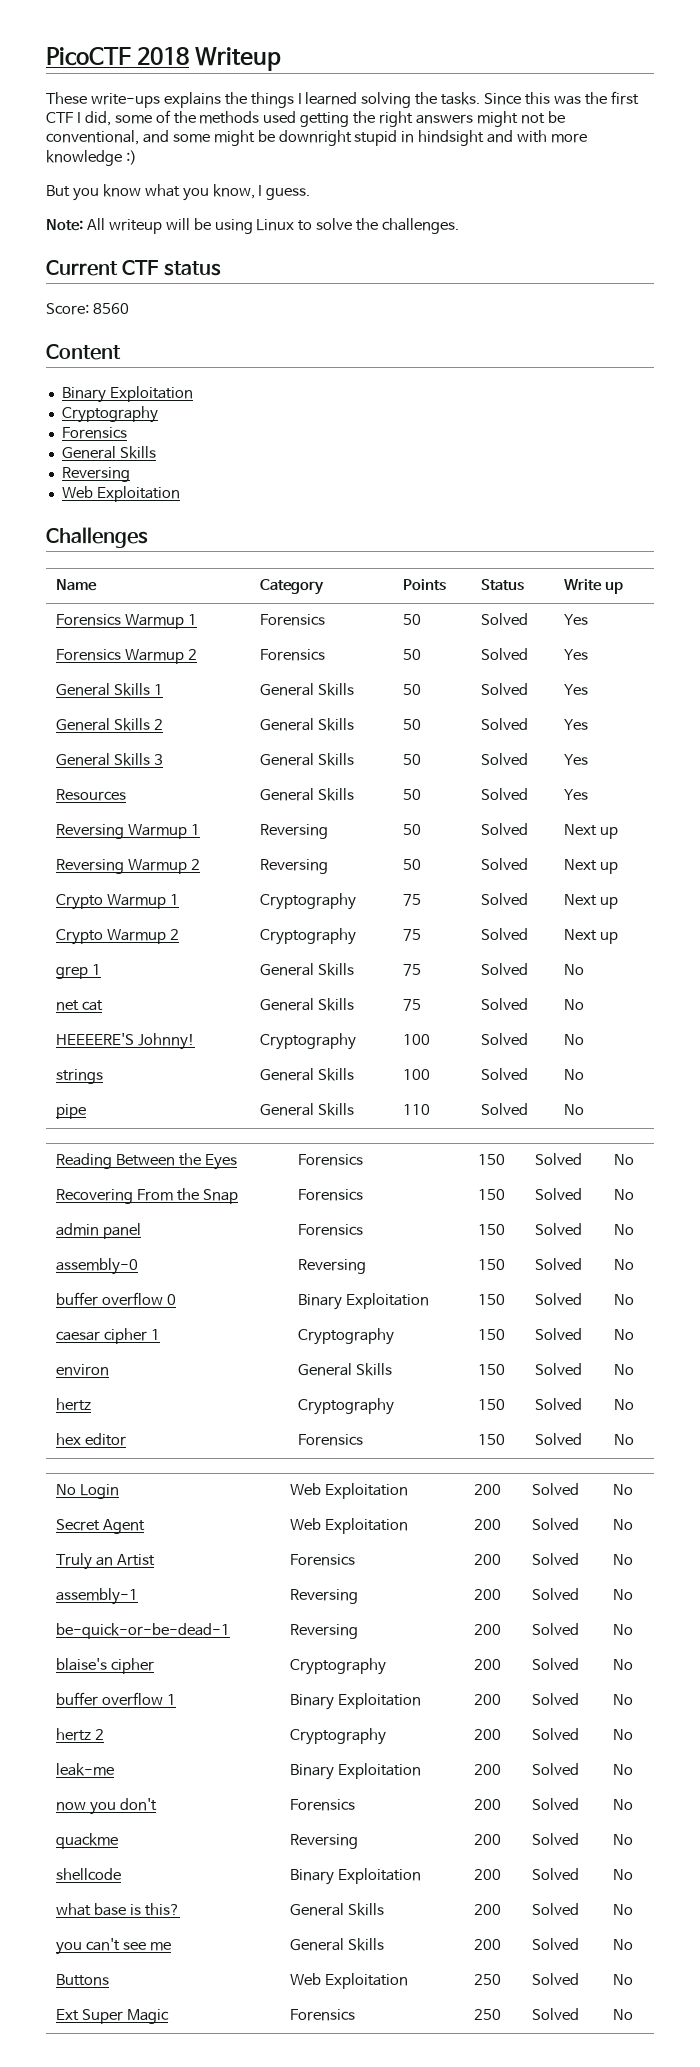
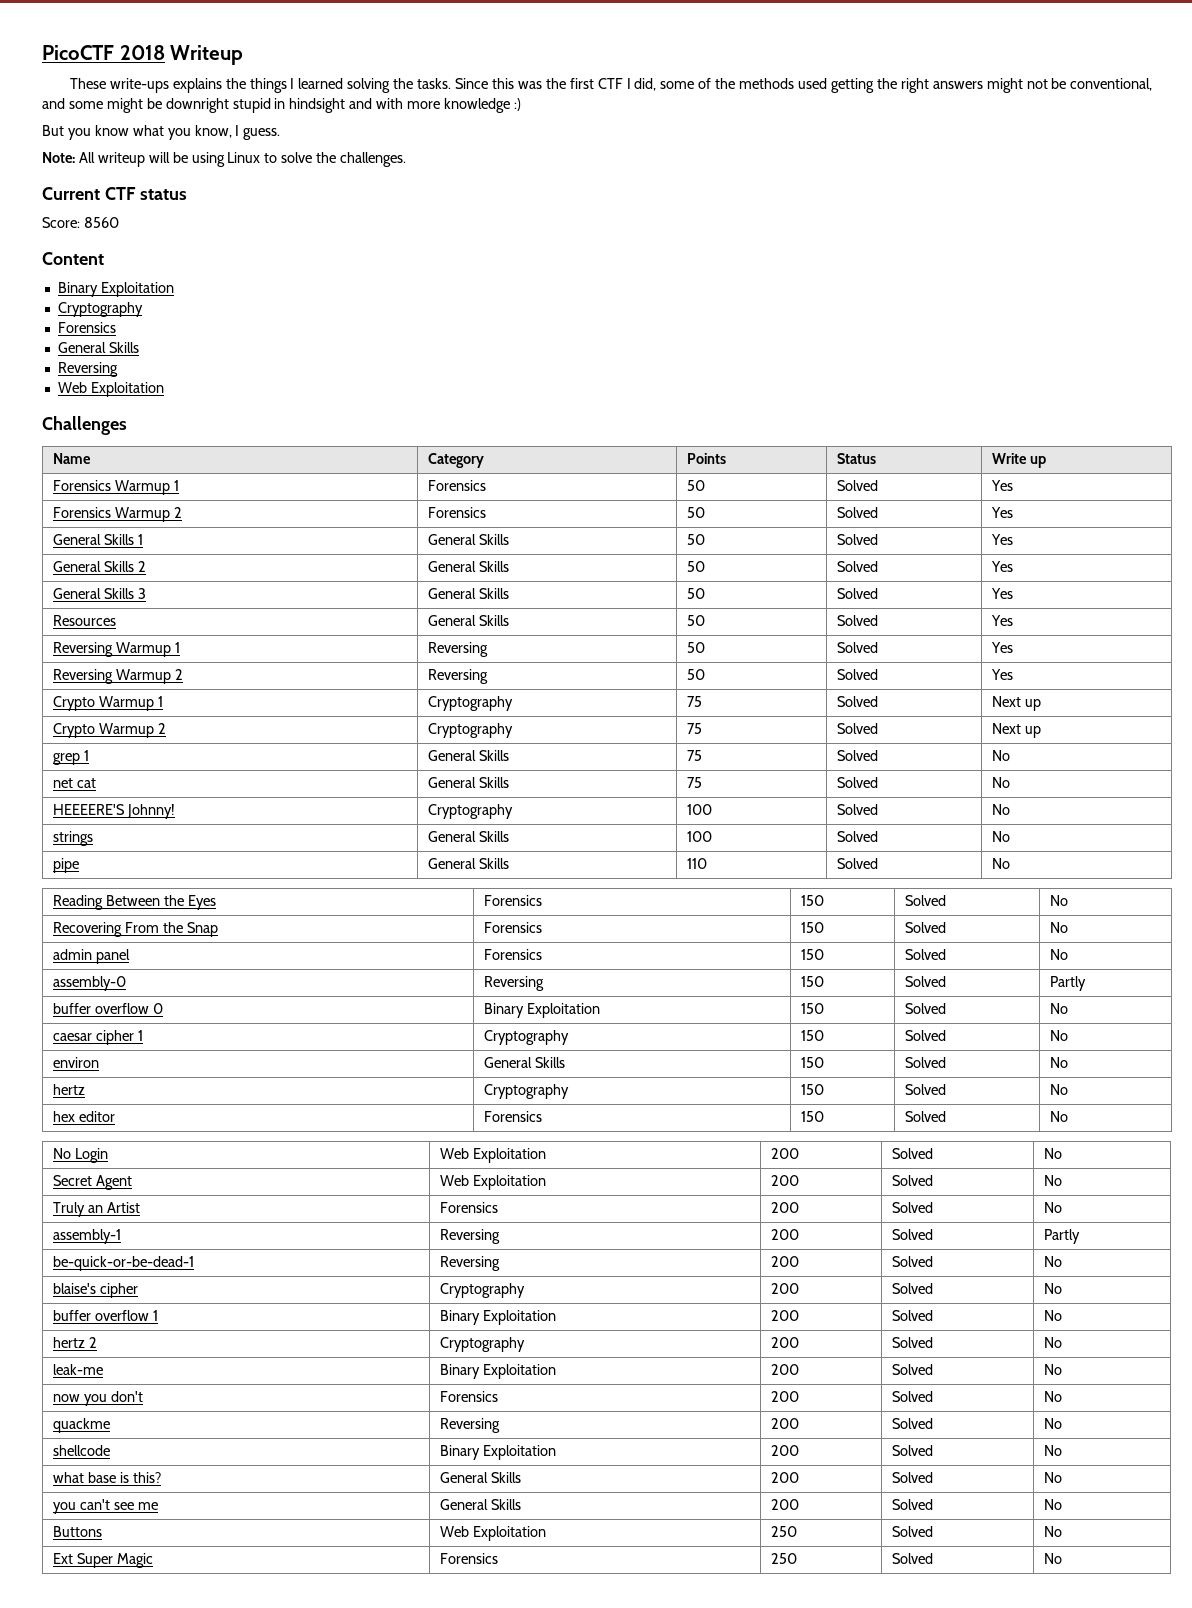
- Reversing Warmup 1 | Reversing | 50 | Solved | Next up
+ Reversing Warmup 1 | Reversing | 50 | Solved | Yes
- Reversing Warmup 2 | Reversing | 50 | Solved | Next up
+ Reversing Warmup 2 | Reversing | 50 | Solved | Yes
- assembly-0 | Reversing | 150 | Solved | No
+ assembly-0 | Reversing | 150 | Solved | Partly
- assembly-1 | Reversing | 200 | Solved | No
+ assembly-1 | Reversing | 200 | Solved | Partly

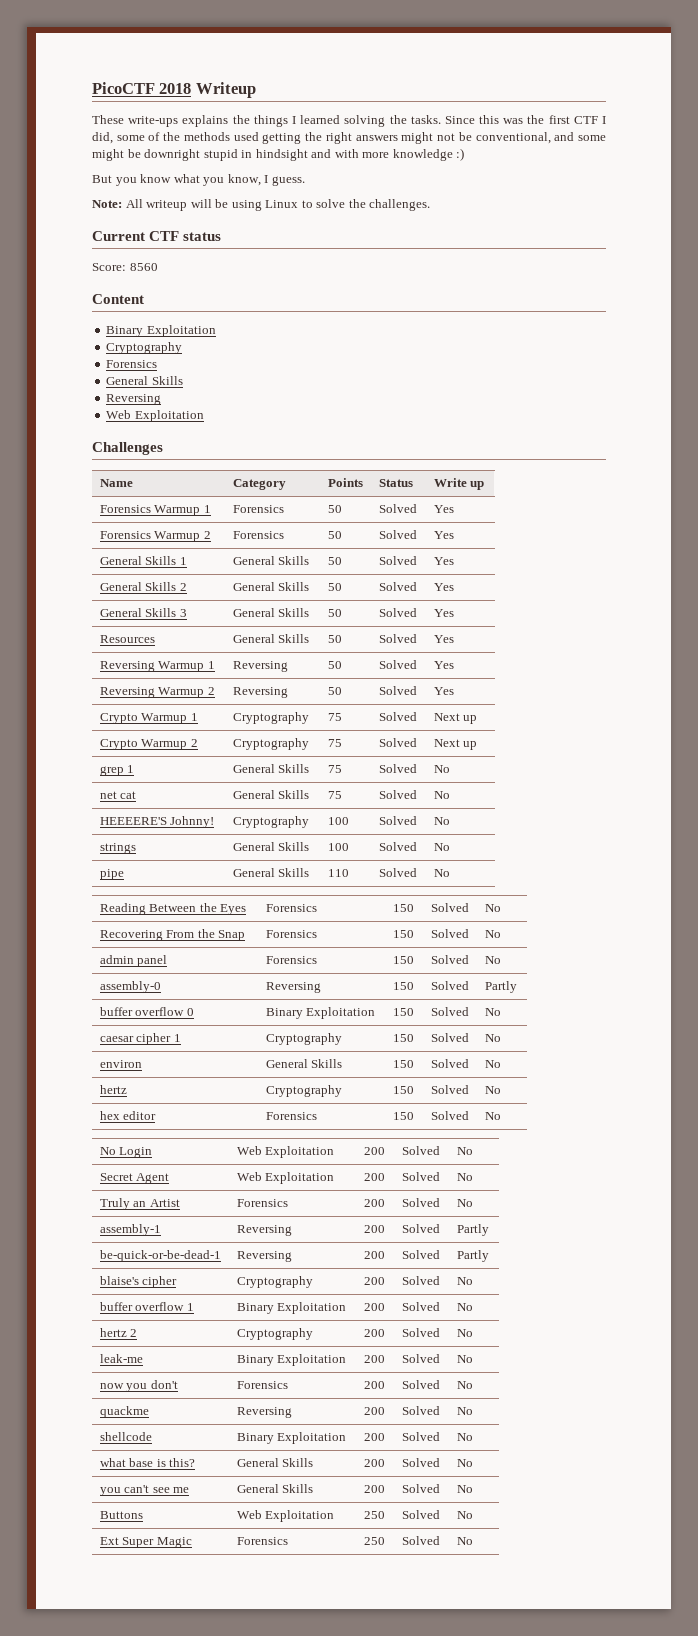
- be-quick-or-be-dead-1 | Reversing | 200 | Solved | No
+ be-quick-or-be-dead-1 | Reversing | 200 | Solved | Partly

